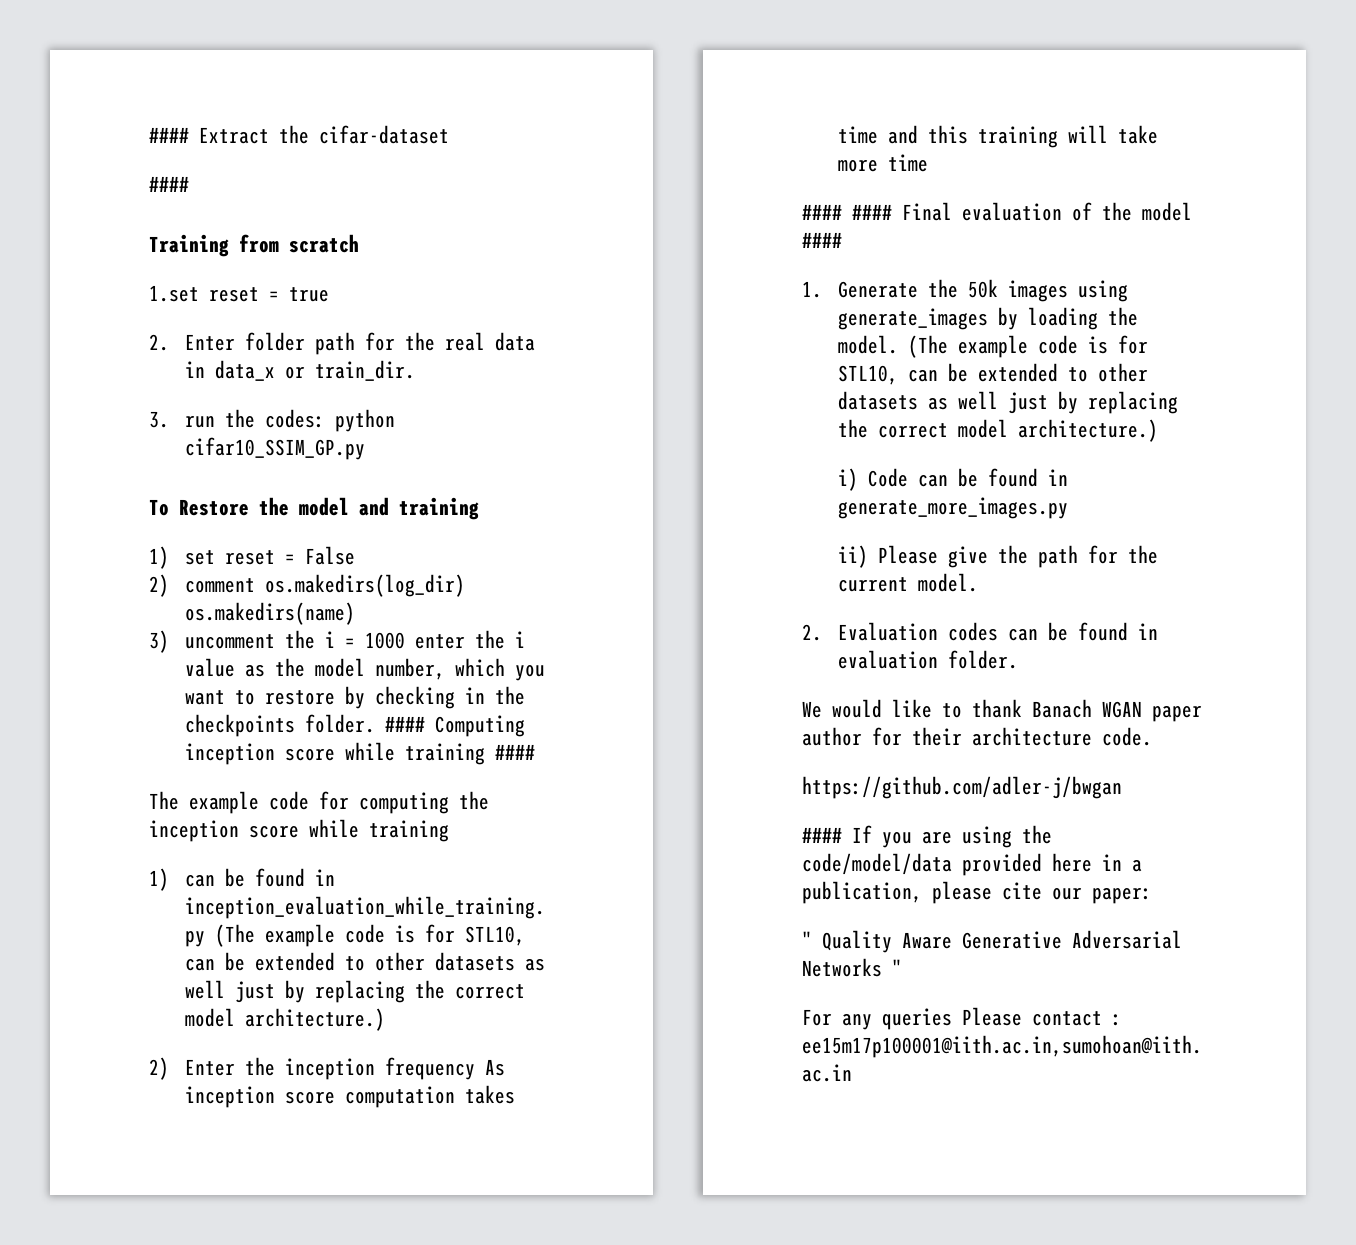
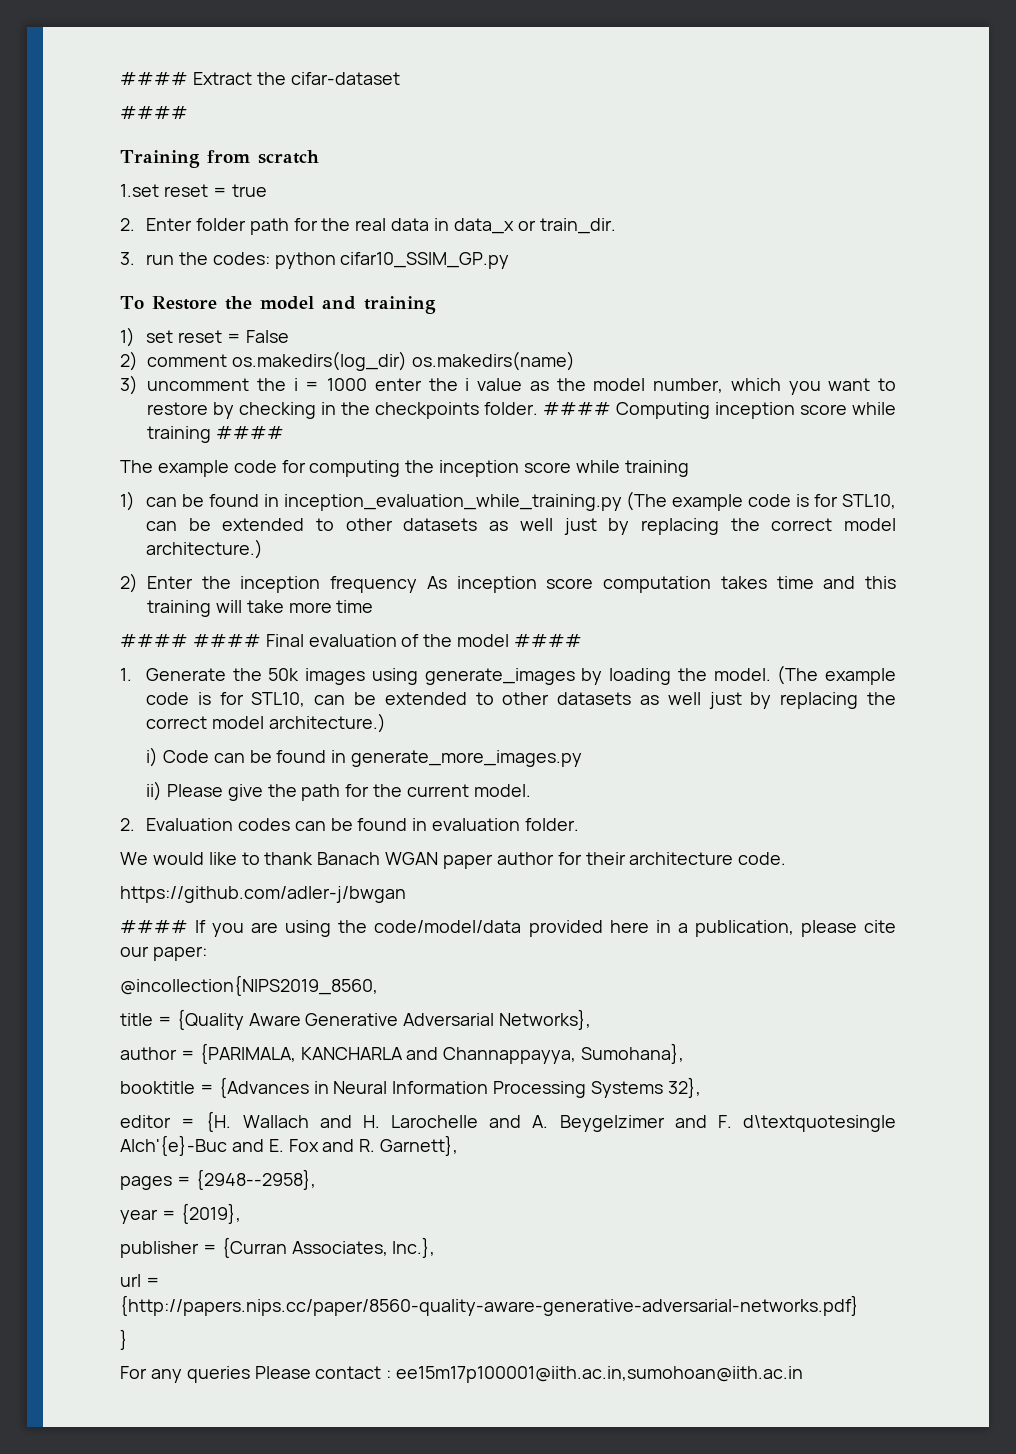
- " Quality Aware Generative Adversarial Networks "
+ @incollection{NIPS2019_8560,
+ title = {Quality Aware Generative Adversarial Networks},
+ author = {PARIMALA, KANCHARLA and Channappayya, Sumohana},
+ booktitle = {Advances in Neural Information Processing Systems 32},
+ editor = {H. Wallach and H. Larochelle and A. Beygelzimer and F. d\textquotesingle Alch'{e}-Buc and E. Fox and R. Garnett},
+ pages = {2948--2958},
+ year = {2019},
+ publisher = {Curran Associates, Inc.},
+ url = {http://papers.nips.cc/paper/8560-quality-aware-generative-adversarial-networks.pdf}
+ }

